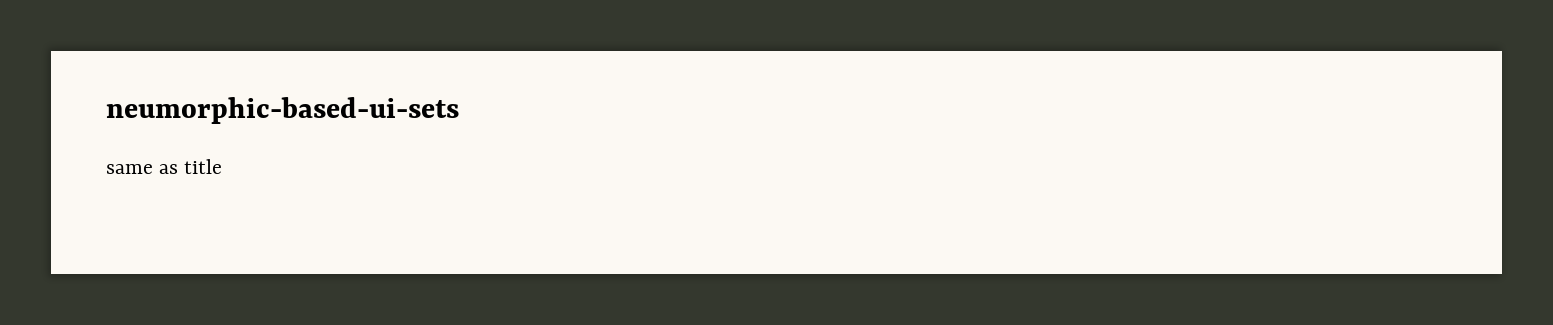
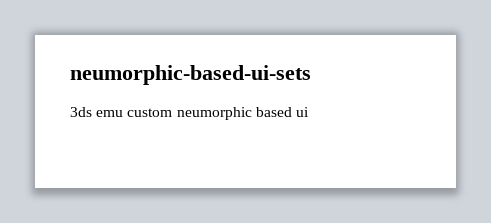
- same as title
+ 3ds emu custom neumorphic based ui

